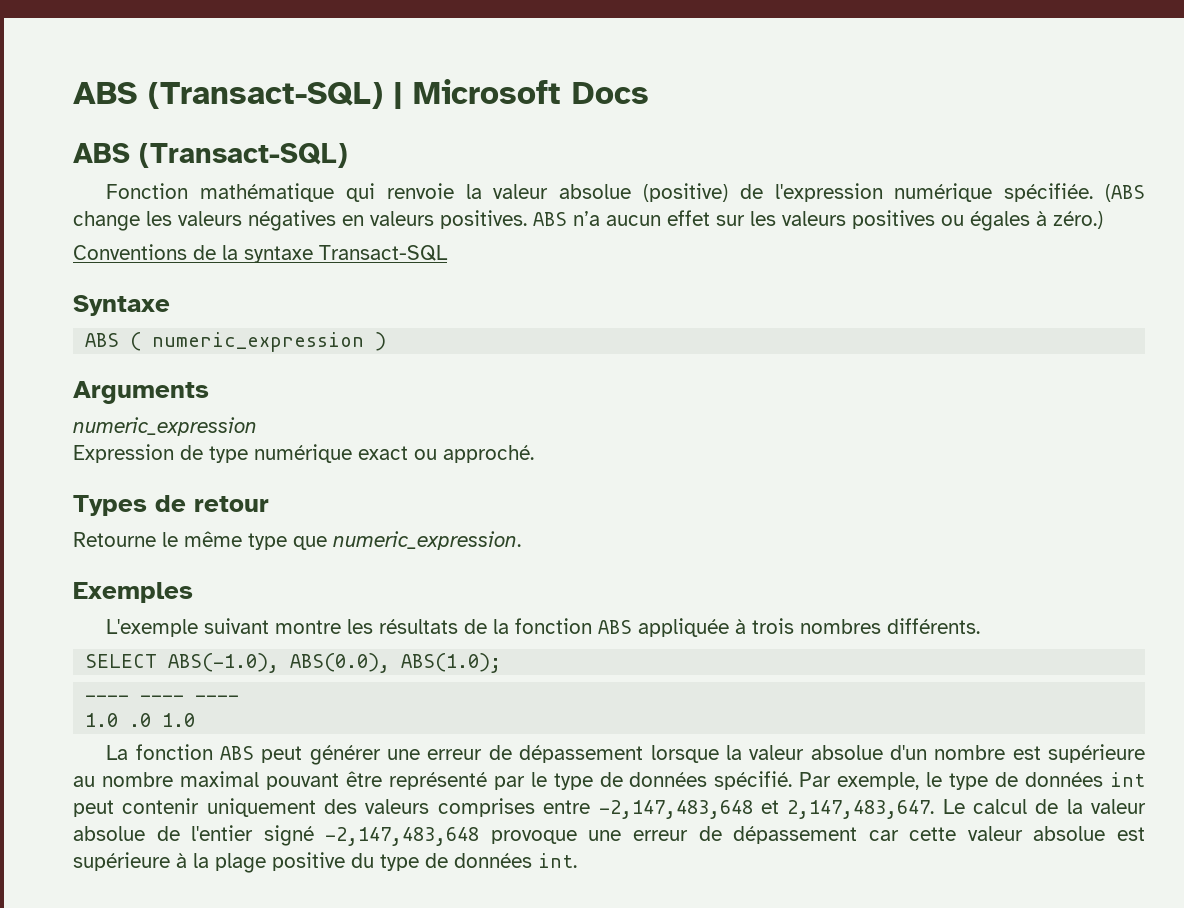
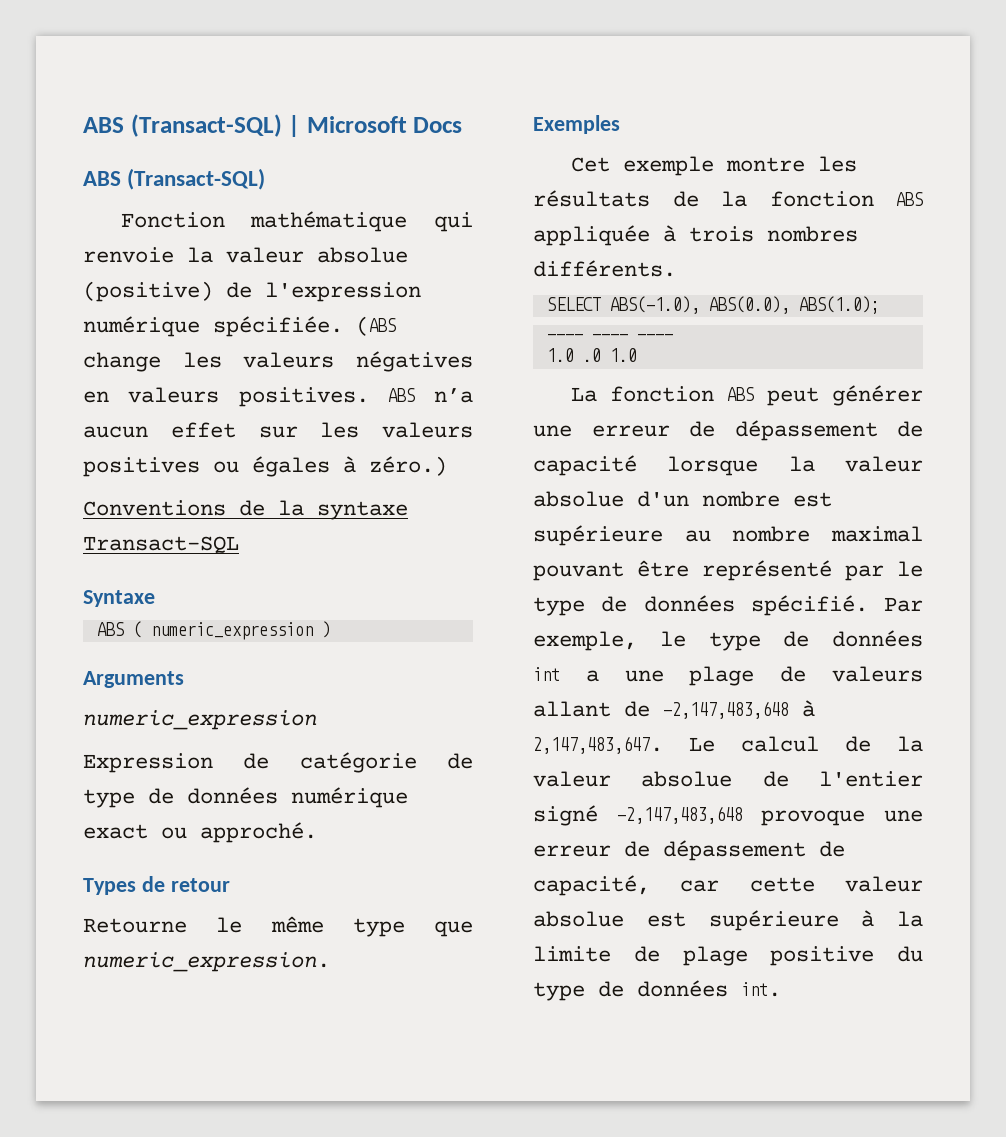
- Expression de type numérique exact ou approché.
+ Expression de catégorie de type de données numérique exact ou approché.
- L'exemple suivant montre les résultats de la fonction ABS appliquée à trois nombres différents.
+ Cet exemple montre les résultats de la fonction ABS appliquée à trois nombres différents.
- La fonction ABS peut générer une erreur de dépassement lorsque la valeur absolue d'un nombre est supérieure au nombre maximal pouvant être représenté par le type de données spécifié.
+ La fonction ABS peut générer une erreur de dépassement de capacité lorsque la valeur absolue d'un nombre est supérieure au nombre maximal pouvant être représenté par le type de données spécifié.
- Par exemple, le type de données int peut contenir uniquement des valeurs comprises entre -2,147,483,648 et 2,147,483,647.
+ Par exemple, le type de données int a une plage de valeurs allant de -2,147,483,648 à 2,147,483,647.
- Le calcul de la valeur absolue de l'entier signé -2,147,483,648 provoque une erreur de dépassement car cette valeur absolue est supérieure à la plage positive du type de données int.
+ Le calcul de la valeur absolue de l'entier signé -2,147,483,648 provoque une erreur de dépassement de capacité, car cette valeur absolue est supérieure à la limite de plage positive du type de données int.

